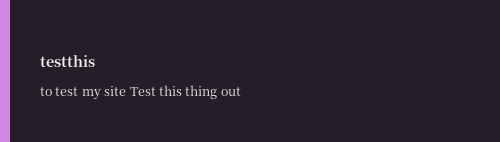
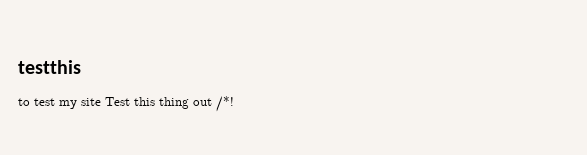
- to test my site Test this thing out
+ to test my site Test this thing out /*!

